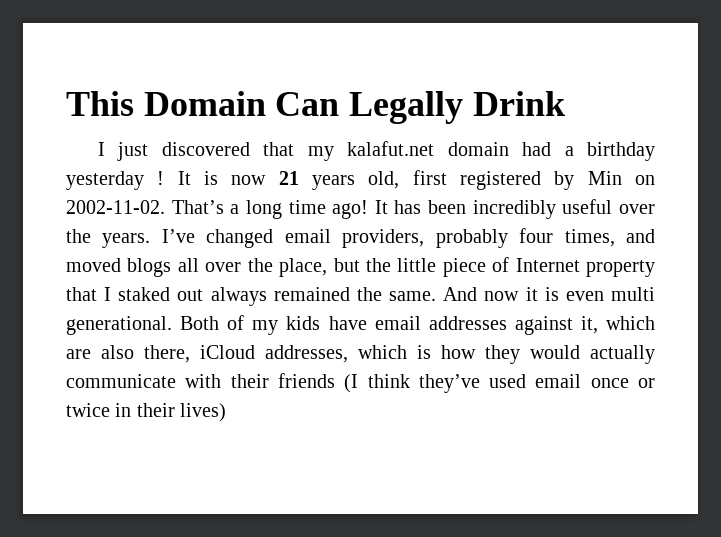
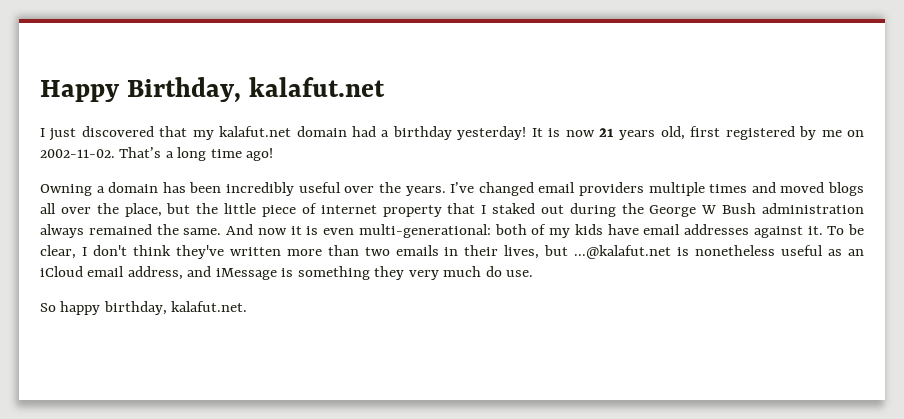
- This Domain Can Legally Drink
+ Happy Birthday, kalafut.net
- I just discovered that my kalafut.net domain had a birthday yesterday !
+ I just discovered that my kalafut.net domain had a birthday yesterday!
- It is now 21 years old, first registered by Min on 2002-11-02.
+ It is now 21 years old, first registered by me on 2002-11-02.
- That’s a long time ago! It has been incredibly useful over the years.
+ That’s a long time ago!
+ Owning a domain has been incredibly useful over the years.
- I’ve changed email providers, probably four times, and moved blogs all over the place, but the little piece of Internet property that I staked out always remained the same.
+ I’ve changed email providers multiple times and moved blogs all over the place, but the little piece of internet property that I staked out during the George W Bush administration always remained the same.
- And now it is even multi generational. Both of my kids have email addresses against it, which are also there, iCloud addresses, which is how they would actually communicate with their friends (I think they’ve used email once or twice in their lives)
+ And now it is even multi-generational: both of my kids have email addresses against it. To be clear, I don't think they've written more than two emails in their lives, but ...@kalafut.net is nonetheless useful as an iCloud email address, and iMessage is something they very much do use.
+ So happy birthday, kalafut.net.

